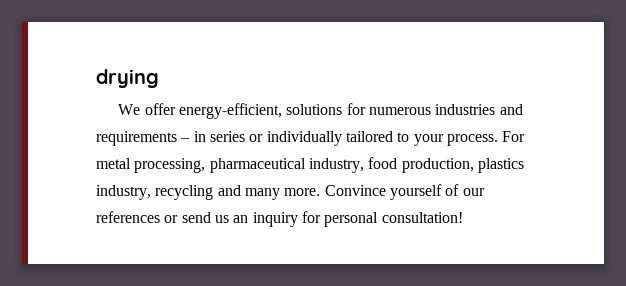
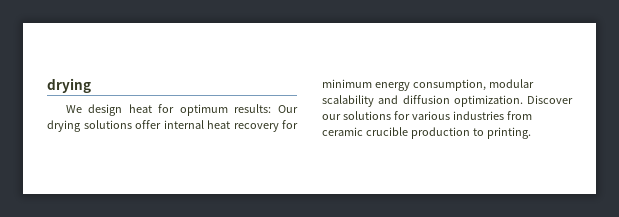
- We offer energy-efficient, solutions for numerous industries and requirements – in series or individually tailored to your process. For metal processing, pharmaceutical industry, food production, plastics industry, recycling and many more. Convince yourself of our references or send us an inquiry for personal consultation!
+ We design heat for optimum results: Our drying solutions offer internal heat recovery for minimum energy consumption, modular scalability and diffusion optimization. Discover our solutions for various industries from ceramic crucible production to printing.

